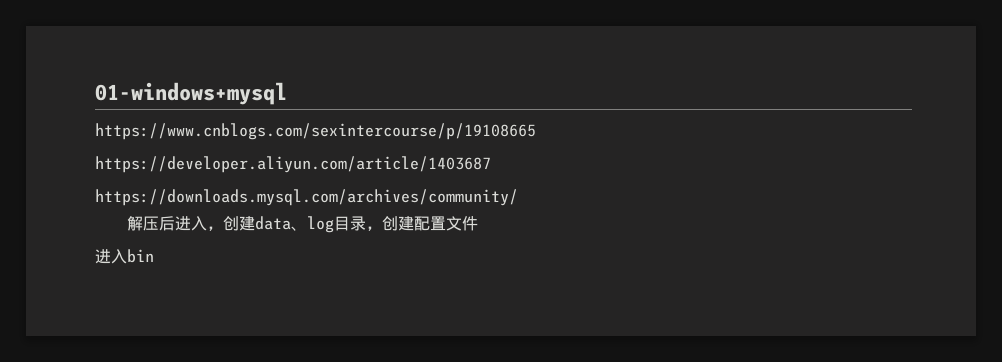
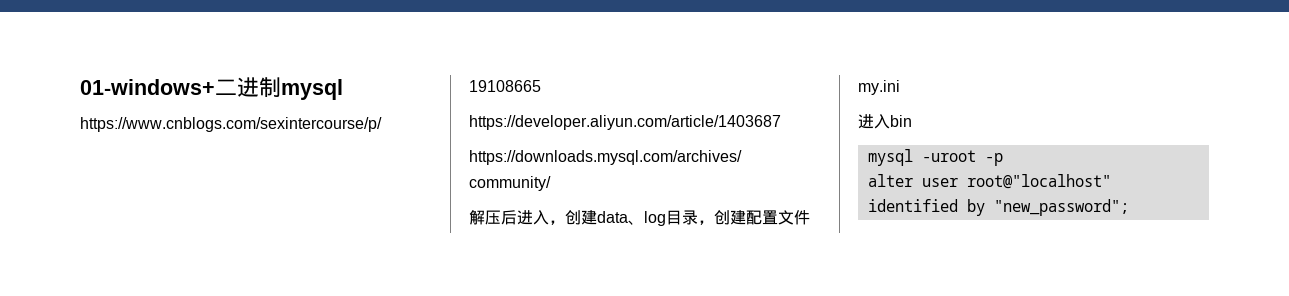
- 01-windows+mysql
+ 01-windows+二进制mysql
- 解压后进入，创建data、log目录，创建配置文件
+ 解压后进入，创建data、log目录，创建配置文件my.ini
+ mysql -uroot -p
+ alter user root@"localhost" identified by "new_password";

